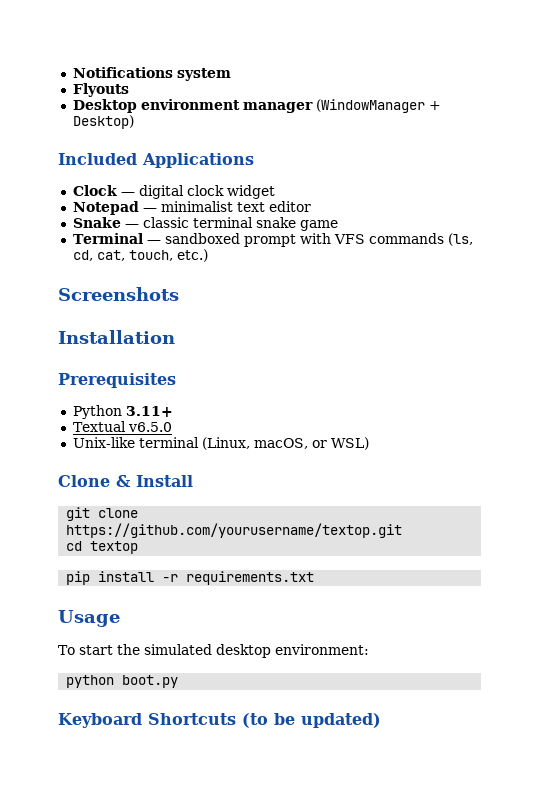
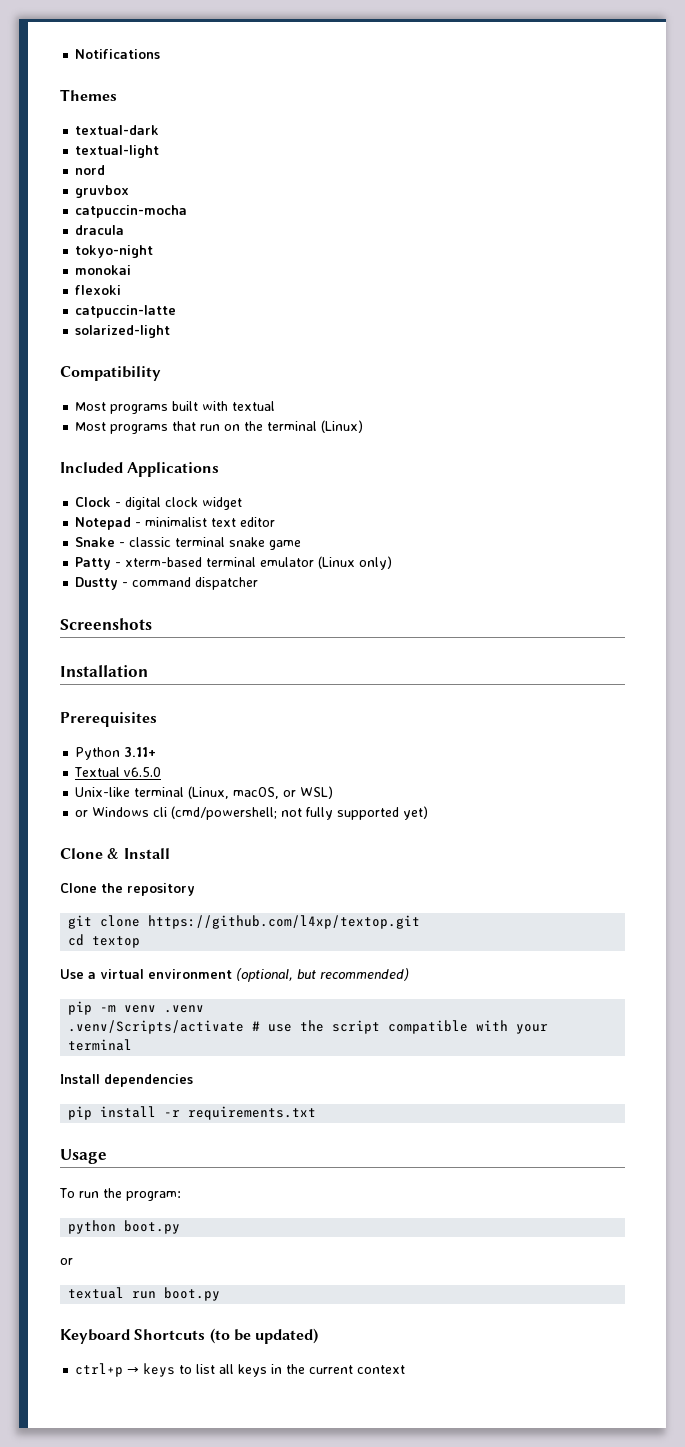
- Notifications system
- Flyouts
- Desktop environment manager (WindowManager + Desktop)
+ Notifications
+ Themes
+ textual-dark
+ textual-light
+ nord
+ gruvbox
+ catpuccin-mocha
+ dracula
+ tokyo-night
+ monokai
+ flexoki
+ catpuccin-latte
+ solarized-light
+ Compatibility
+ Most programs built with textual
+ Most programs that run on the terminal (Linux)
- Clock — digital clock widget
+ Clock - digital clock widget
- Notepad — minimalist text editor
+ Notepad - minimalist text editor
- Snake — classic terminal snake game
+ Snake - classic terminal snake game
- Terminal — sandboxed prompt with VFS commands (ls, cd, cat, touch, etc.)
+ Patty - xterm-based terminal emulator (Linux only)
+ Dustty - command dispatcher
+ or Windows cli (cmd/powershell; not fully supported yet)
+ Clone the repository
- git clone https://github.com/yourusername/textop.git
+ git clone https://github.com/l4xp/textop.git
+ Use a virtual environment (optional, but recommended)
+ pip -m venv .venv
+ .venv/Scripts/activate # use the script compatible with your terminal
+ Install dependencies
- To start the simulated desktop environment:
+ To run the program:
  python boot.py
+ or
+ textual run boot.py
+ ctrl+p → keys to list all keys in the current context

